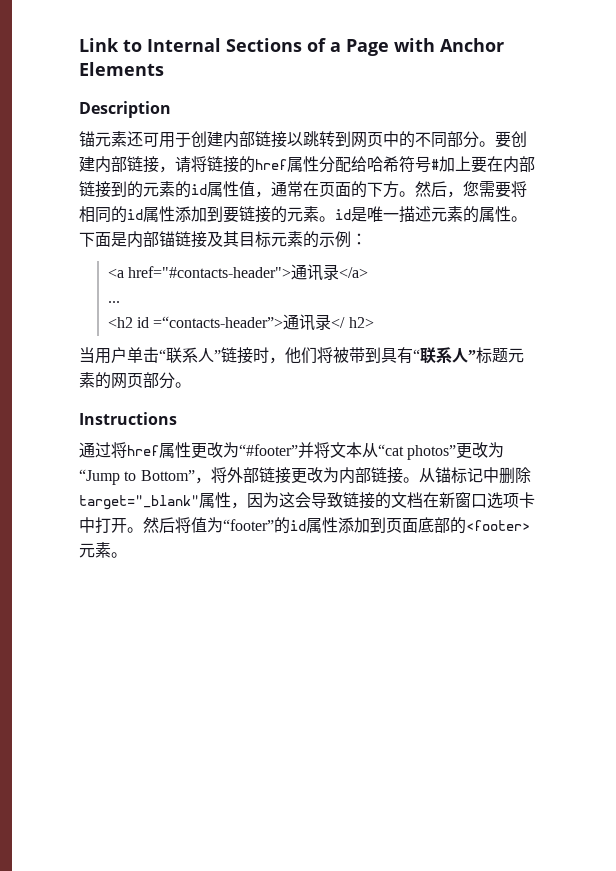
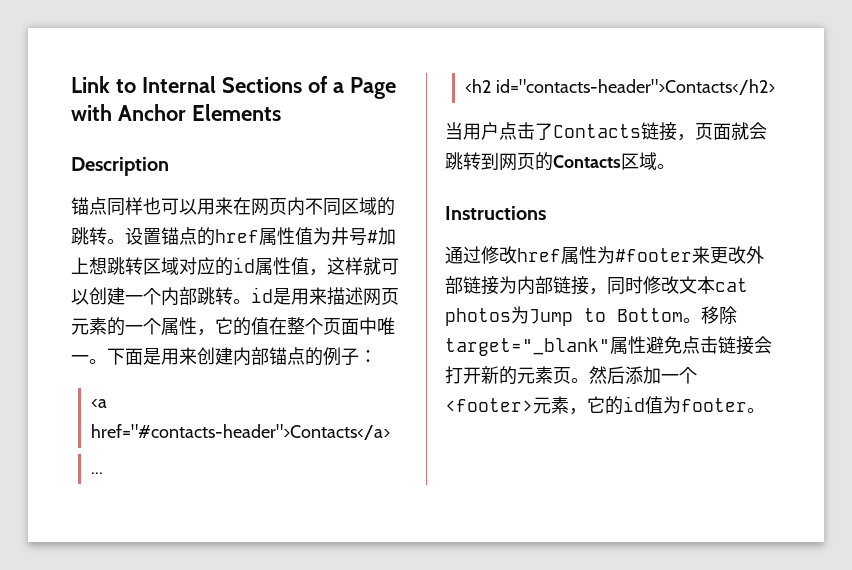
- 锚元素还可用于创建内部链接以跳转到网页中的不同部分。要创建内部链接，请将链接的href属性分配给哈希符号#加上要在内部链接到的元素的id属性值，通常在页面的下方。然后，您需要将相同的id属性添加到要链接的元素。id是唯一描述元素的属性。下面是内部锚链接及其目标元素的示例：
- <a href="#contacts-header">通讯录</a>
+ 锚点同样也可以用来在网页内不同区域的跳转。设置锚点的href属性值为井号#加上想跳转区域对应的id属性值，这样就可以创建一个内部跳转。id是用来描述网页元素的一个属性，它的值在整个页面中唯一。下面是用来创建内部锚点的例子：
+ <a href="#contacts-header">Contacts</a>
  ...
- <h2 id =“contacts-header”>通讯录</ h2>
- 当用户单击“联系人”链接时，他们将被带到具有“联系人”标题元素的网页部分。
+ <h2 id="contacts-header">Contacts</h2>
+ 当用户点击了Contacts链接，页面就会跳转到网页的Contacts区域。
- 通过将href属性更改为“#footer”并将文本从“cat photos”更改为“Jump to Bottom”，将外部链接更改为内部链接。从锚标记中删除target="_blank"属性，因为这会导致链接的文档在新窗口选项卡中打开。然后将值为“footer”的id属性添加到页面底部的<footer>元素。
+ 通过修改href属性为#footer来更改外部链接为内部链接，同时修改文本cat photos为Jump to Bottom。移除target="_blank"属性避免点击链接会打开新的元素页。然后添加一个<footer>元素，它的id值为footer。

